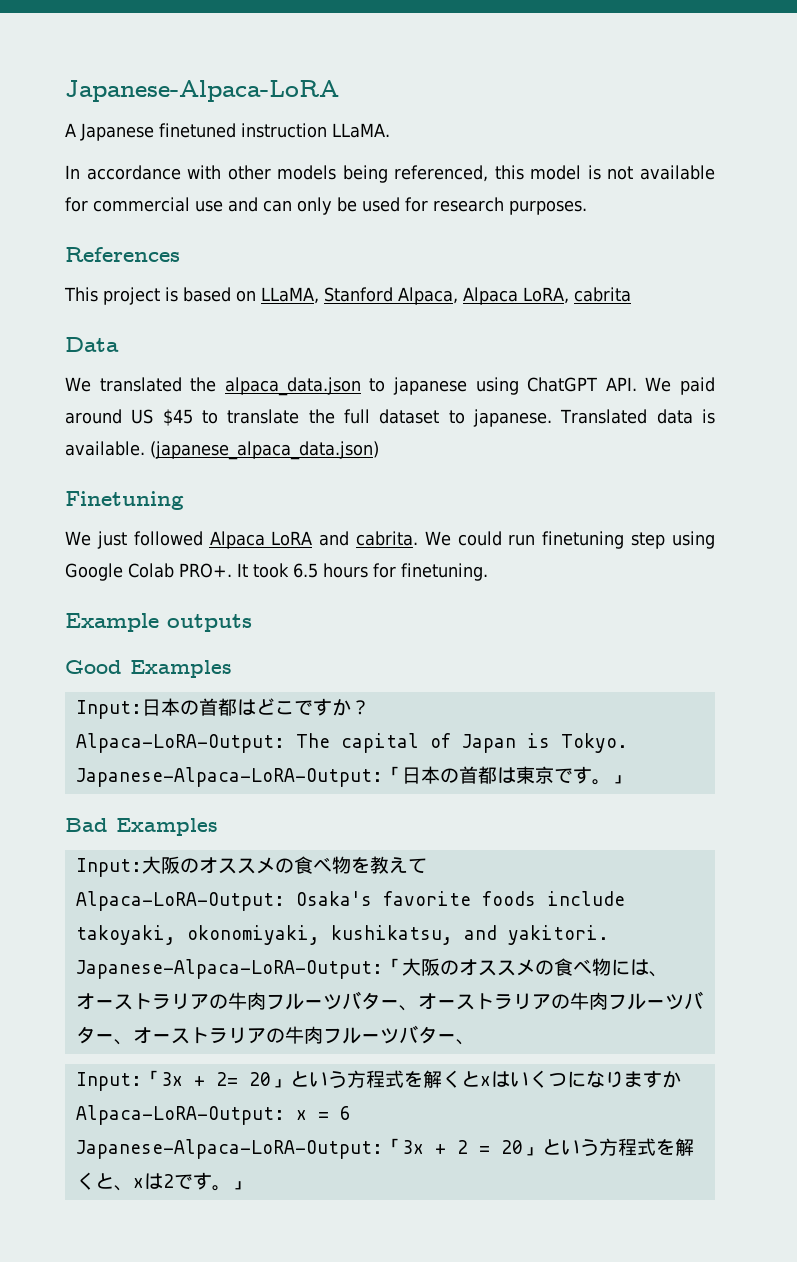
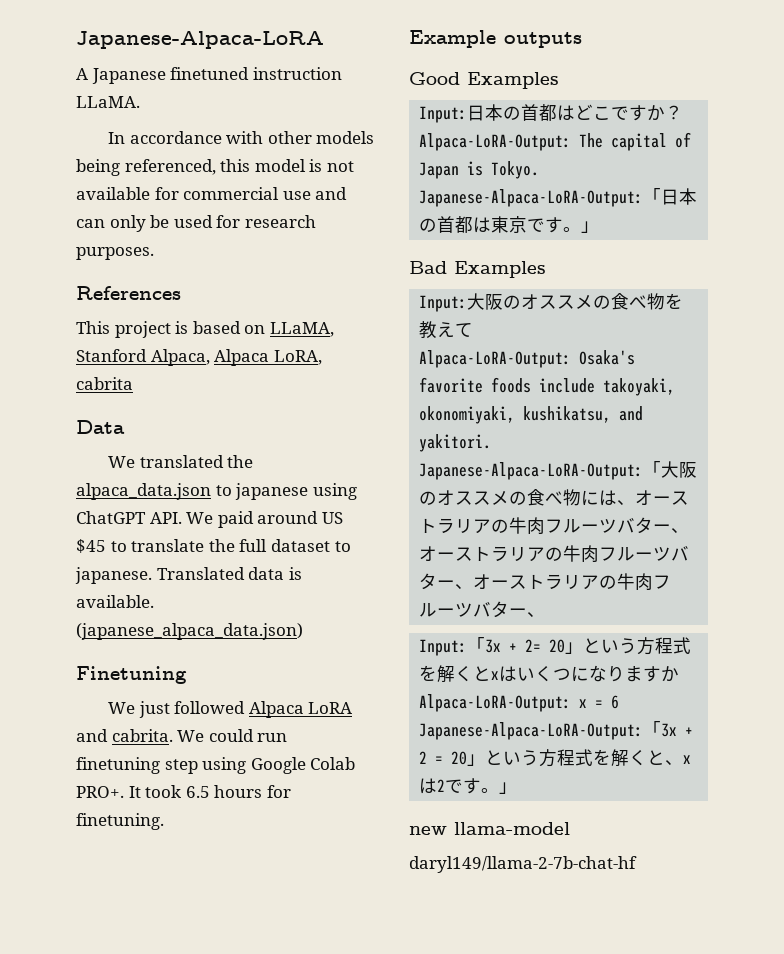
+ new llama-model
+ daryl149/llama-2-7b-chat-hf

